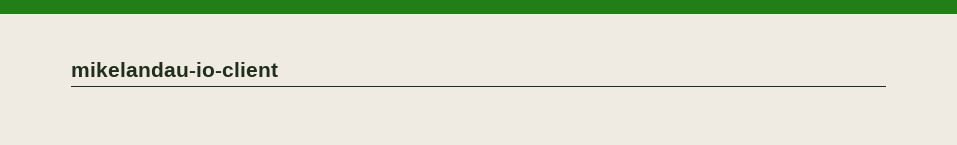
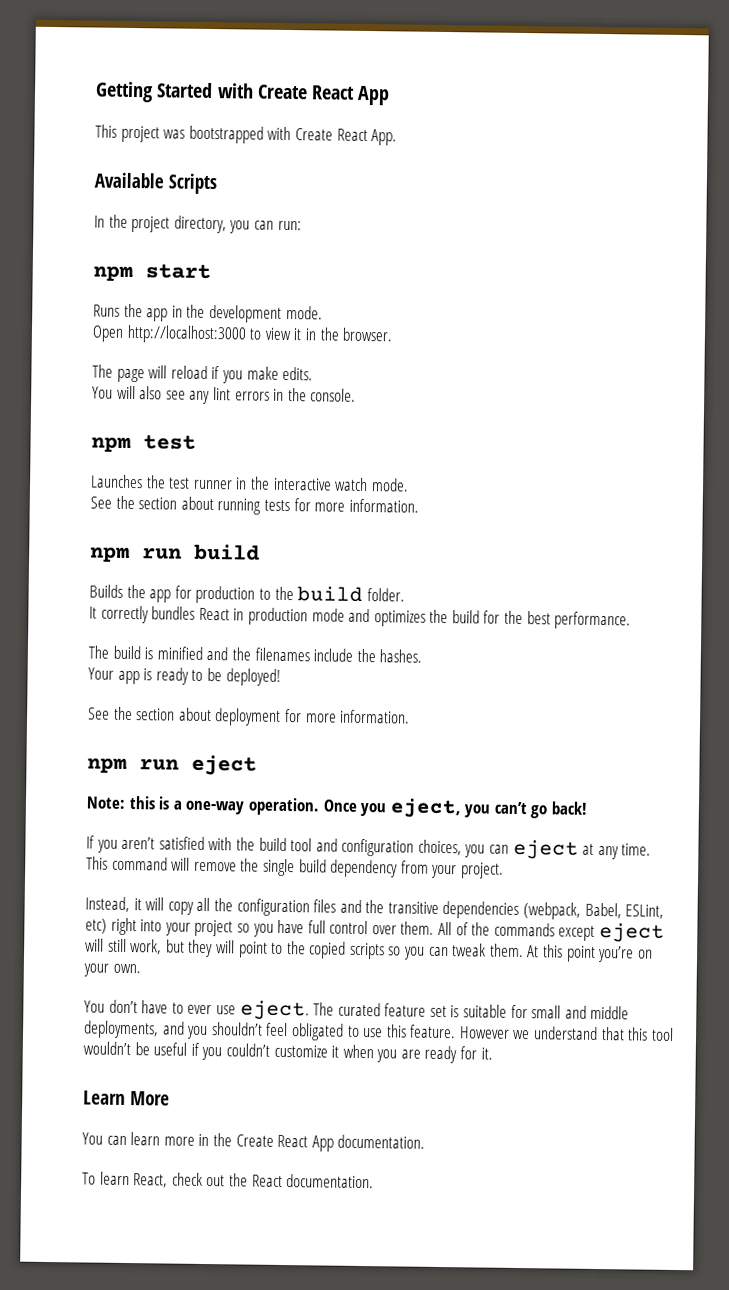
- mikelandau-io-client
+ Getting Started with Create React App
+ This project was bootstrapped with Create React App.
+ Available Scripts
+ In the project directory, you can run:
+ npm start
+ Runs the app in the development mode.
+ Open http://localhost:3000 to view it in the browser.
+ The page will reload if you make edits.
+ You will also see any lint errors in the console.
+ npm test
+ Launches the test runner in the interactive watch mode.
+ See the section about running tests for more information.
+ npm run build
+ Builds the app for production to the build folder.
+ It correctly bundles React in production mode and optimizes the build for the best performance.
+ The build is minified and the filenames include the hashes.
+ Your app is ready to be deployed!
+ See the section about deployment for more information.
+ npm run eject
+ Note: this is a one-way operation. Once you eject, you can’t go back!
+ If you aren’t satisfied with the build tool and configuration choices, you can eject at any time. This command will remove the single build dependency from your project.
+ Instead, it will copy all the configuration files and the transitive dependencies (webpack, Babel, ESLint, etc) right into your project so you have full control over them. All of the commands except eject will still work, but they will point to the copied scripts so you can tweak them. At this point you’re on your own.
+ You don’t have to ever use eject. The curated feature set is suitable for small and middle deployments, and you shouldn’t feel obligated to use this feature. However we understand that this tool wouldn’t be useful if you couldn’t customize it when you are ready for it.
+ Learn More
+ You can learn more in the Create React App documentation.
+ To learn React, check out the React documentation.

